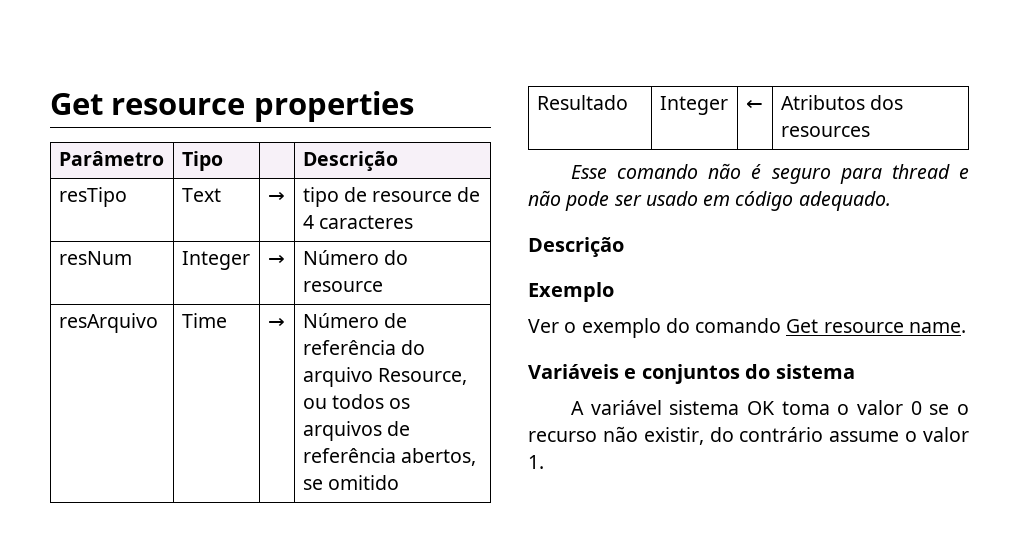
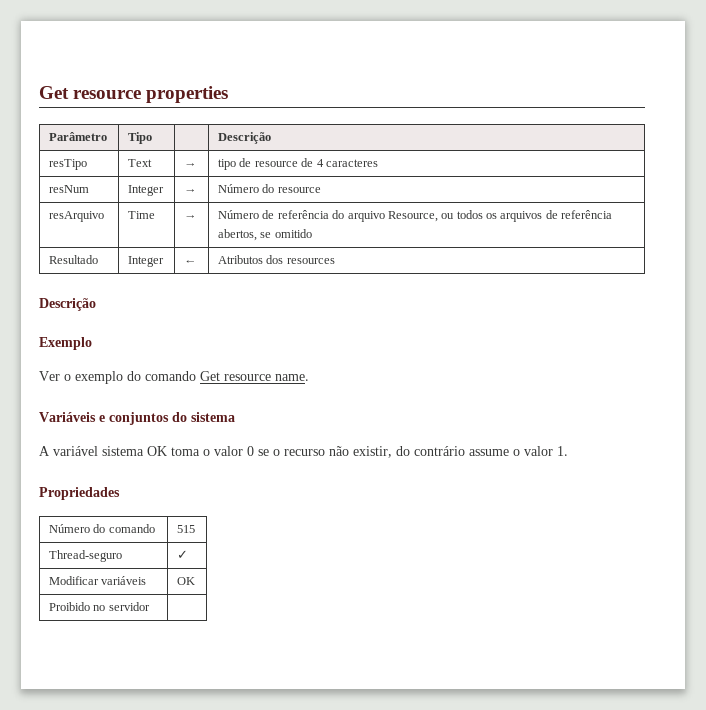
- Esse comando não é seguro para thread e não pode ser usado em código adequado.
+ Propriedades
+ Número do comando | 515
+ Thread-seguro | ✓
+ Modificar variáveis | OK
+ Proibido no servidor |

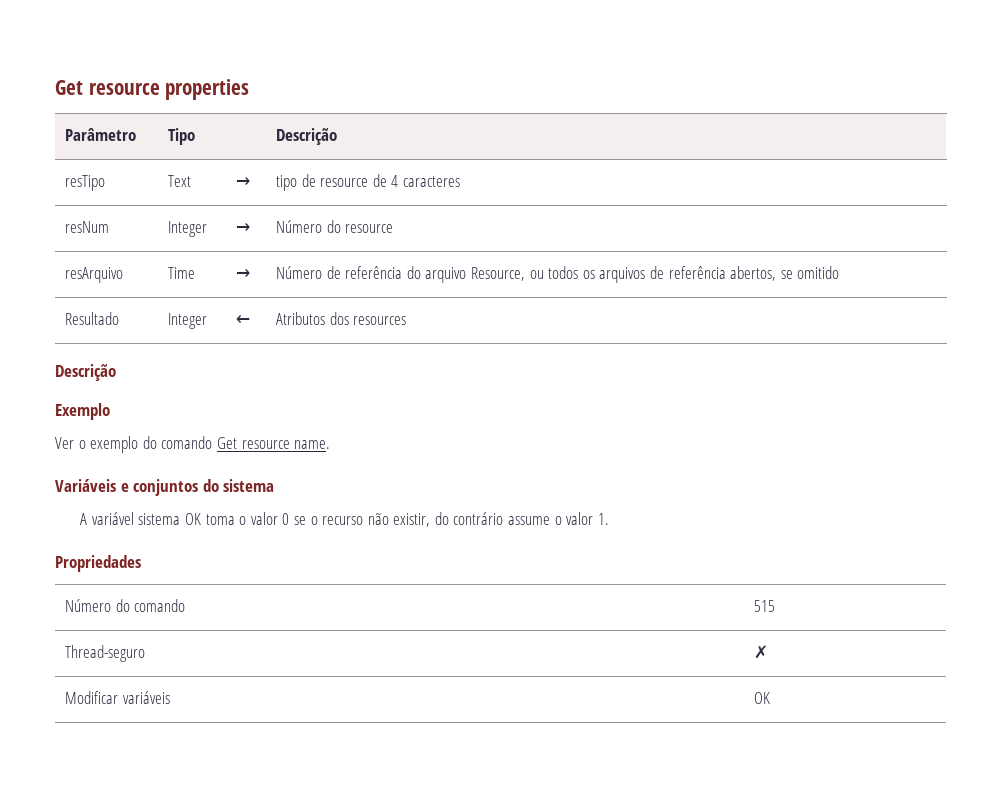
- Thread-seguro | ✓
+ Thread-seguro | ✗
- Proibido no servidor |

